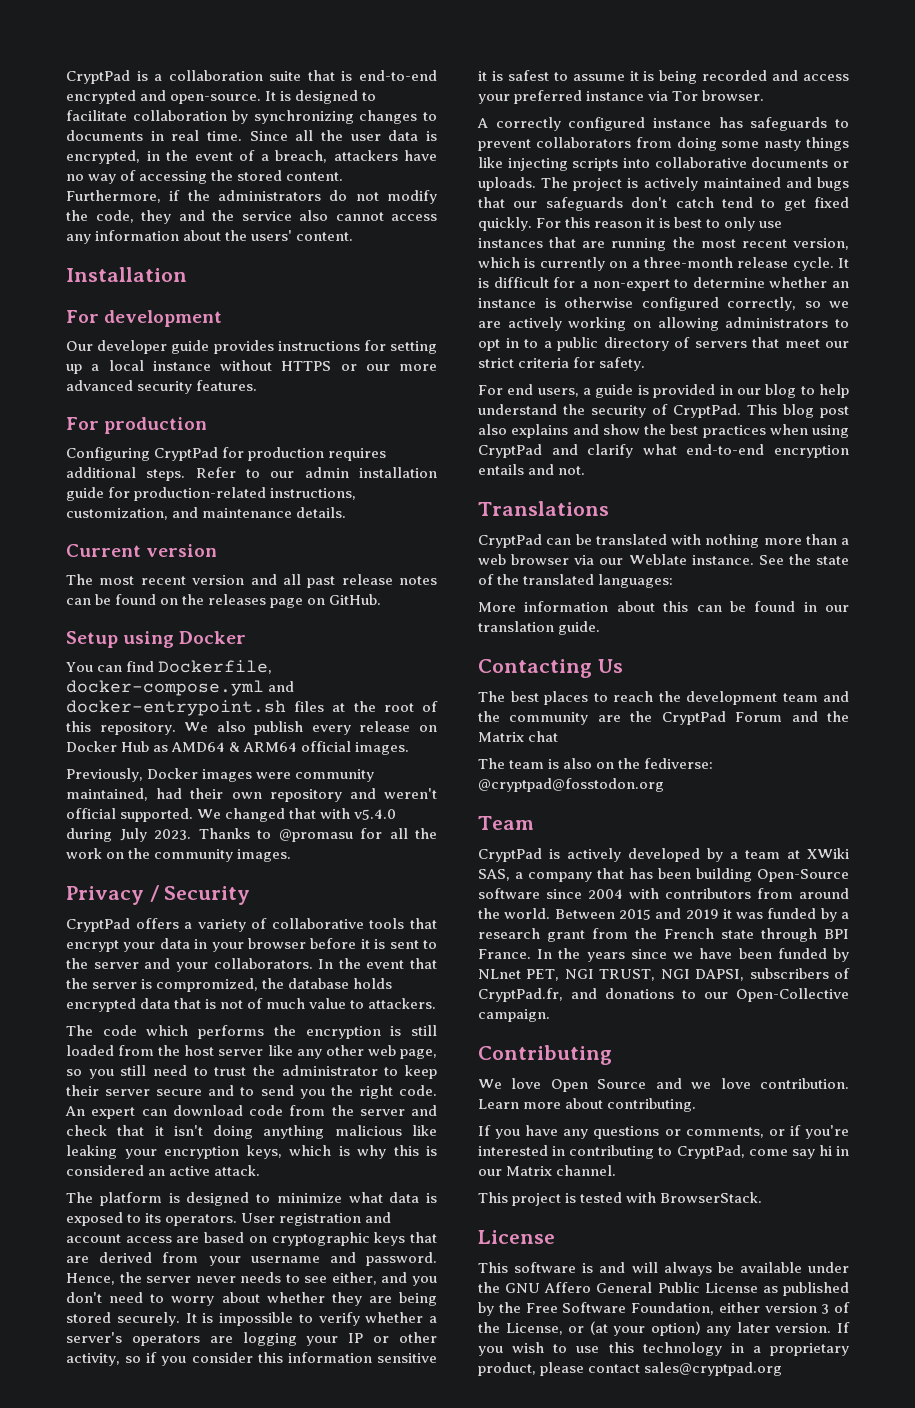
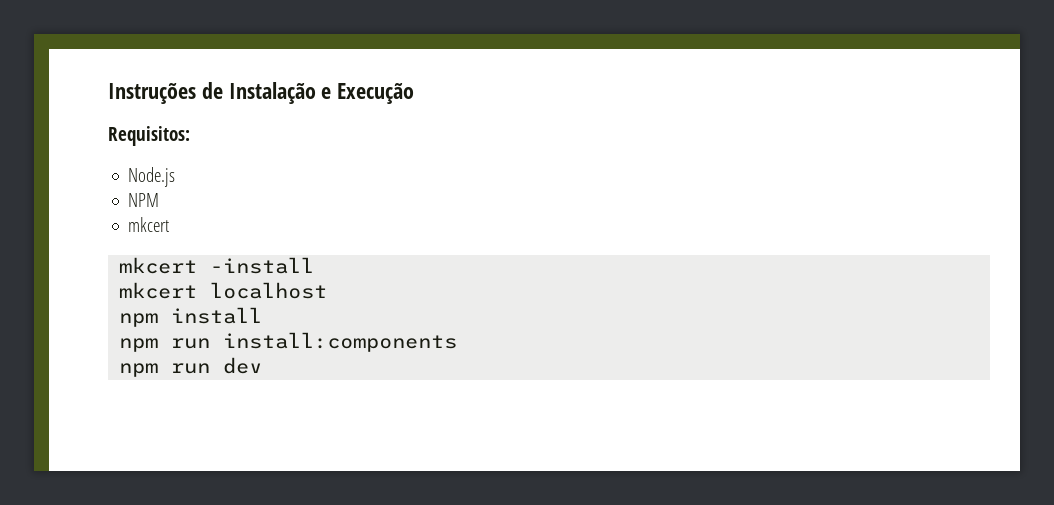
- CryptPad is a collaboration suite that is end-to-end encrypted and open-source. It is designed to facilitate collaboration by synchronizing changes to documents in real time. Since all the user data is encrypted, in the event of a breach, attackers have no way of accessing the stored content. Furthermore, if the administrators do not modify the code, they and the service also cannot access any information about the users' content.
- Installation
- For development
- Our developer guide provides instructions for setting up a local instance without HTTPS or our more advanced security features.
- For production
- Configuring CryptPad for production requires additional steps. Refer to our admin installation guide for production-related instructions, customization, and maintenance details.
- Current version
- The most recent version and all past release notes can be found on the releases page on GitHub.
- Setup using Docker
- You can find Dockerfile, docker-compose.yml and docker-entrypoint.sh files at the root of this repository. We also publish every release on Docker Hub as AMD64 & ARM64 official images.
- Previously, Docker images were community maintained, had their own repository and weren't official supported. We changed that with v5.4.0 during July 2023. Thanks to @promasu for all the work on the community images.
- Privacy / Security
- CryptPad offers a variety of collaborative tools that encrypt your data in your browser before it is sent to the server and your collaborators. In the event that the server is compromized, the database holds encrypted data that is not of much value to attackers.
- The code which performs the encryption is still loaded from the host server like any other web page, so you still need to trust the administrator to keep their server secure and to send you the right code. An expert can download code from the server and check that it isn't doing anything malicious like leaking your encryption keys, which is why this is considered an active attack.
- The platform is designed to minimize what data is exposed to its operators. User registration and account access are based on cryptographic keys that are derived from your username and password. Hence, the server never needs to see either, and you don't need to worry about whether they are being stored securely. It is impossible to verify whether a server's operators are logging your IP or other activity, so if you consider this information sensitive it is safest to assume it is being recorded and access your preferred instance via Tor browser.
- A correctly configured instance has safeguards to prevent collaborators from doing some nasty things like injecting scripts into collaborative documents or uploads. The project is actively maintained and bugs that our safeguards don't catch tend to get fixed quickly. For this reason it is best to only use instances that are running the most recent version, which is currently on a three-month release cycle. It is difficult for a non-expert to determine whether an instance is otherwise configured correctly, so we are actively working on allowing administrators to opt in to a public directory of servers that meet our strict criteria for safety.
- For end users, a guide is provided in our blog to help understand the security of CryptPad. This blog post also explains and show the best practices when using CryptPad and clarify what end-to-end encryption entails and not.
- Translations
- CryptPad can be translated with nothing more than a web browser via our Weblate instance. See the state of the translated languages:
- More information about this can be found in our translation guide.
- Contacting Us
- The best places to reach the development team and the community are the CryptPad Forum and the Matrix chat
- The team is also on the fediverse: @cryptpad@fosstodon.org
- Team
- CryptPad is actively developed by a team at XWiki SAS, a company that has been building Open-Source software since 2004 with contributors from around the world. Between 2015 and 2019 it was funded by a research grant from the French state through BPI France. In the years since we have been funded by NLnet PET, NGI TRUST, NGI DAPSI, subscribers of CryptPad.fr, and donations to our Open-Collective campaign.
- Contributing
- We love Open Source and we love contribution. Learn more about contributing.
- If you have any questions or comments, or if you're interested in contributing to CryptPad, come say hi in our Matrix channel.
- This project is tested with BrowserStack.
- License
- This software is and will always be available under the GNU Affero General Public License as published by the Free Software Foundation, either version 3 of the License, or (at your option) any later version. If you wish to use this technology in a proprietary product, please contact sales@cryptpad.org
+ Instruções de Instalação e Execução
+ Requisitos:
+ Node.js
+ NPM
+ mkcert
+ mkcert -install
+ mkcert localhost
+ npm install
+ npm run install:components
+ npm run dev

